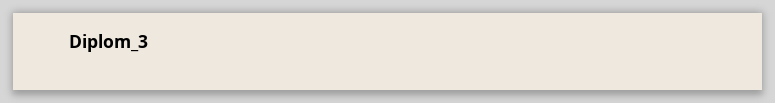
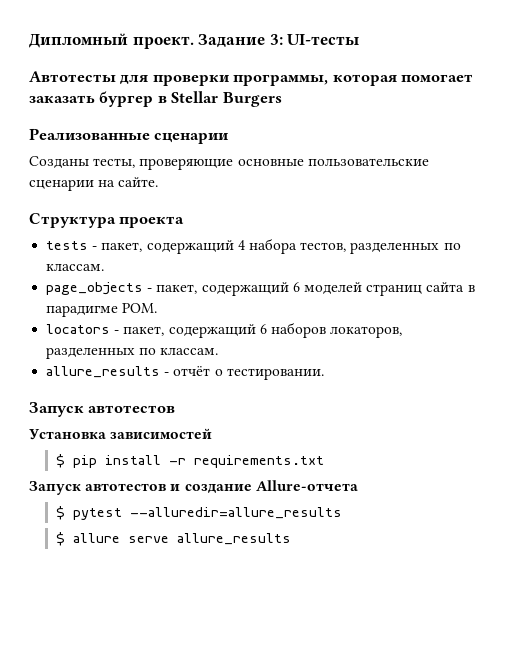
- Diplom_3
+ Дипломный проект. Задание 3: UI-тесты
+ Автотесты для проверки программы, которая помогает заказать бургер в Stellar Burgers
+ Реализованные сценарии
+ Созданы тесты, проверяющие основные пользовательские сценарии на сайте.
+ Структура проекта
+ tests - пакет, содержащий 4 набора тестов, разделенных по классам.
+ page_objects - пакет, содержащий 6 моделей страниц сайта в парадигме POM.
+ locators - пакет, содержащий 6 наборов локаторов, разделенных по классам.
+ allure_results - отчёт о тестировании.
+ Запуск автотестов
+ Установка зависимостей
+ $ pip install -r requirements.txt
+ Запуск автотестов и создание Allure-отчета
+ $ pytest --alluredir=allure_results
+ $ allure serve allure_results

